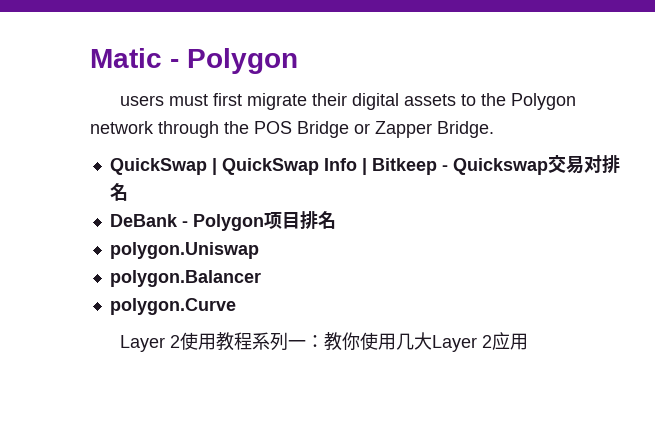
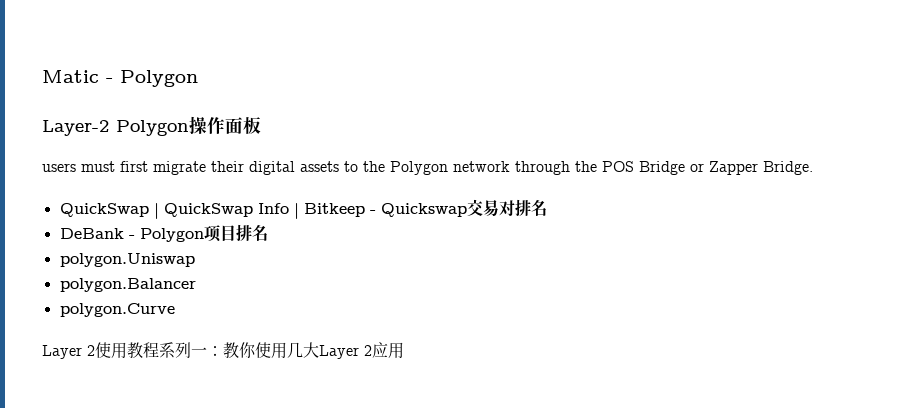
+ Layer-2 Polygon操作面板

